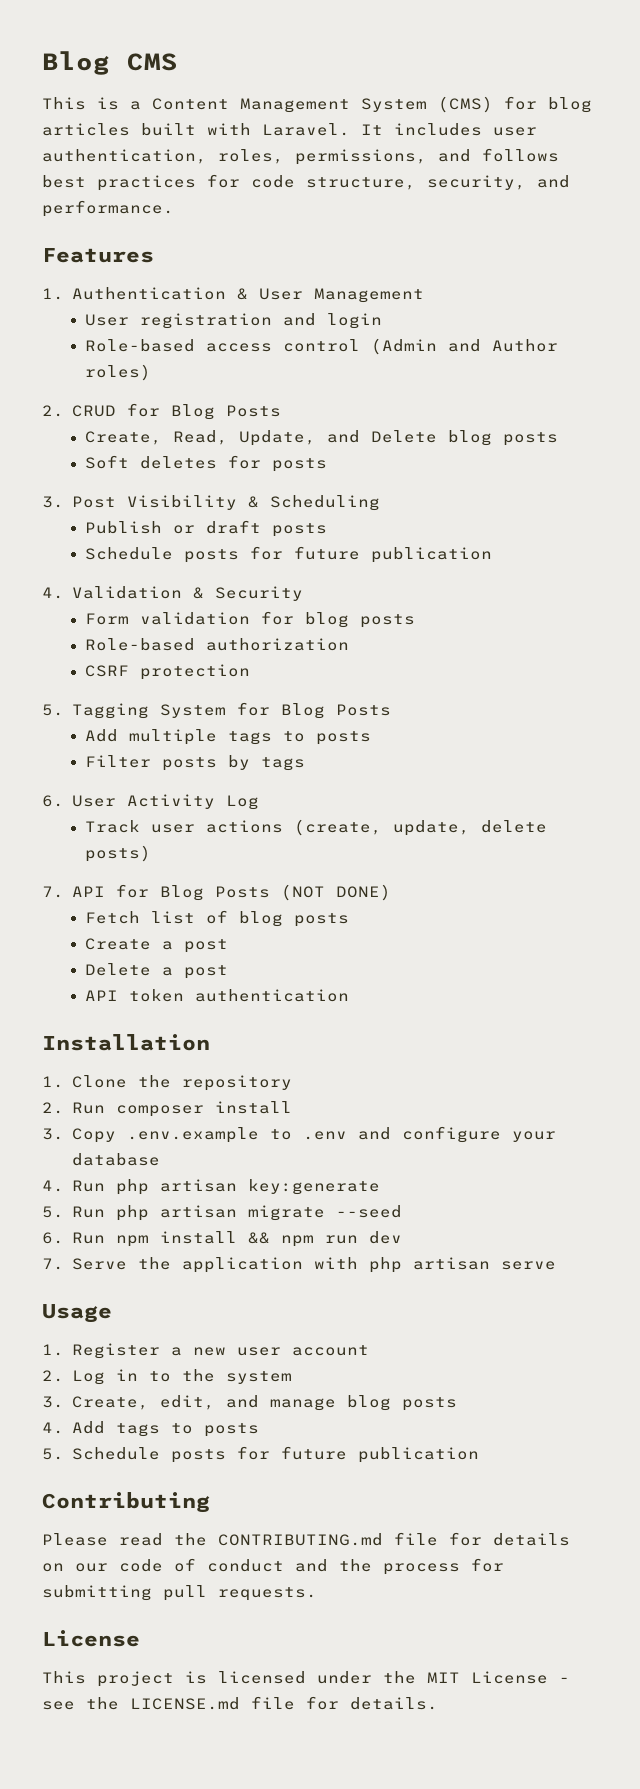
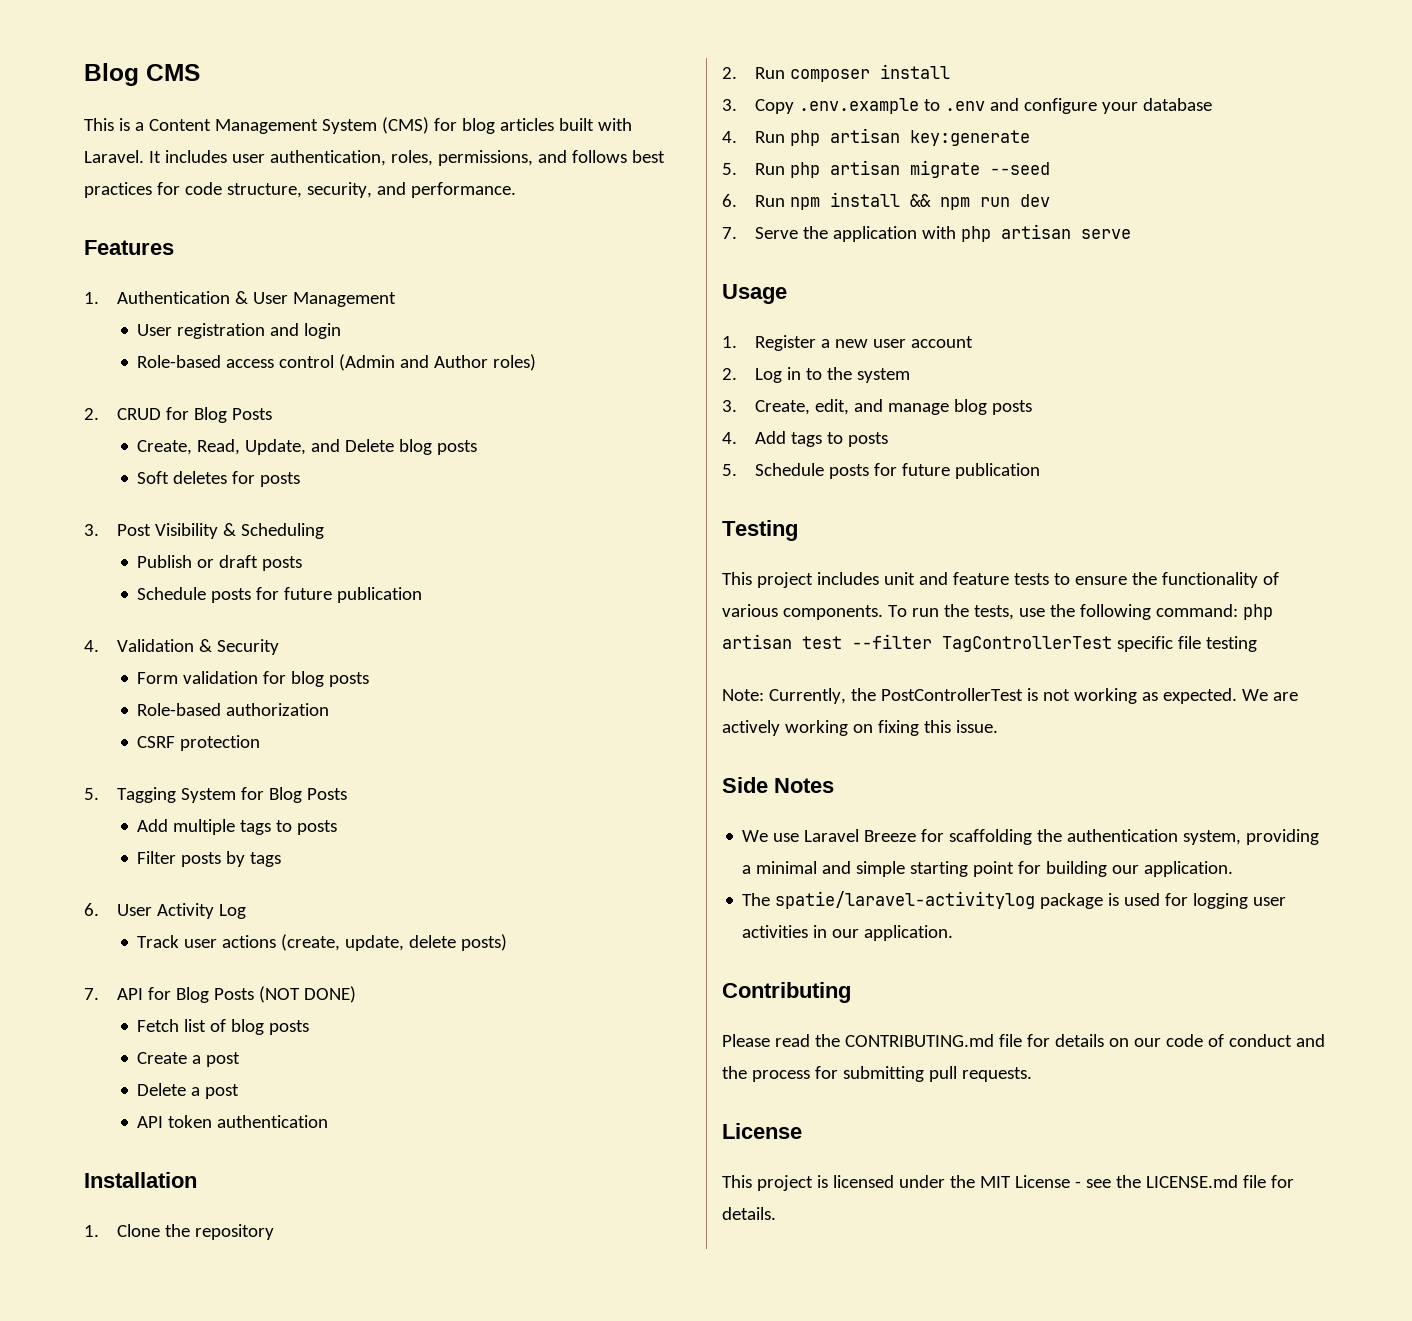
+ Testing
+ This project includes unit and feature tests to ensure the functionality of various components. To run the tests, use the following command: php artisan test --filter TagControllerTest specific file testing
+ Note: Currently, the PostControllerTest is not working as expected. We are actively working on fixing this issue.
+ Side Notes
+ We use Laravel Breeze for scaffolding the authentication system, providing a minimal and simple starting point for building our application.
+ The spatie/laravel-activitylog package is used for logging user activities in our application.

